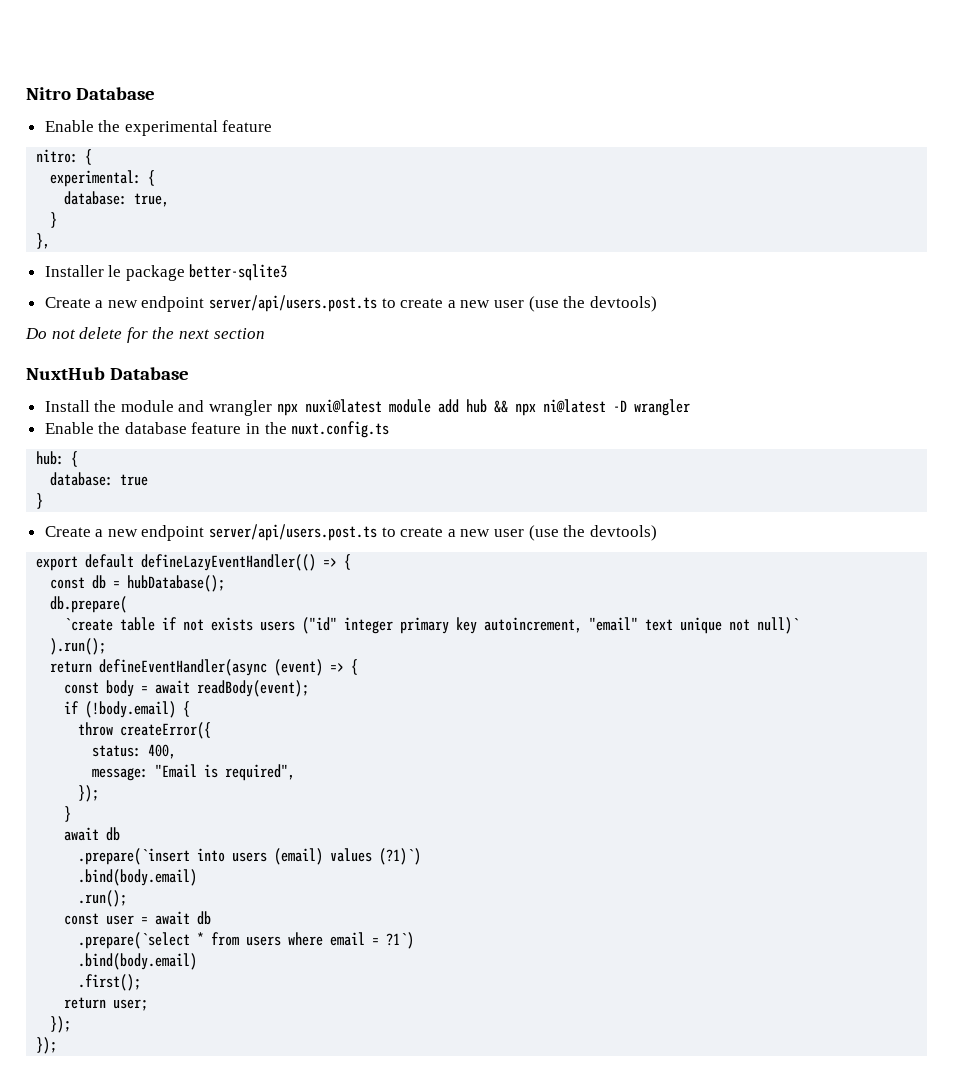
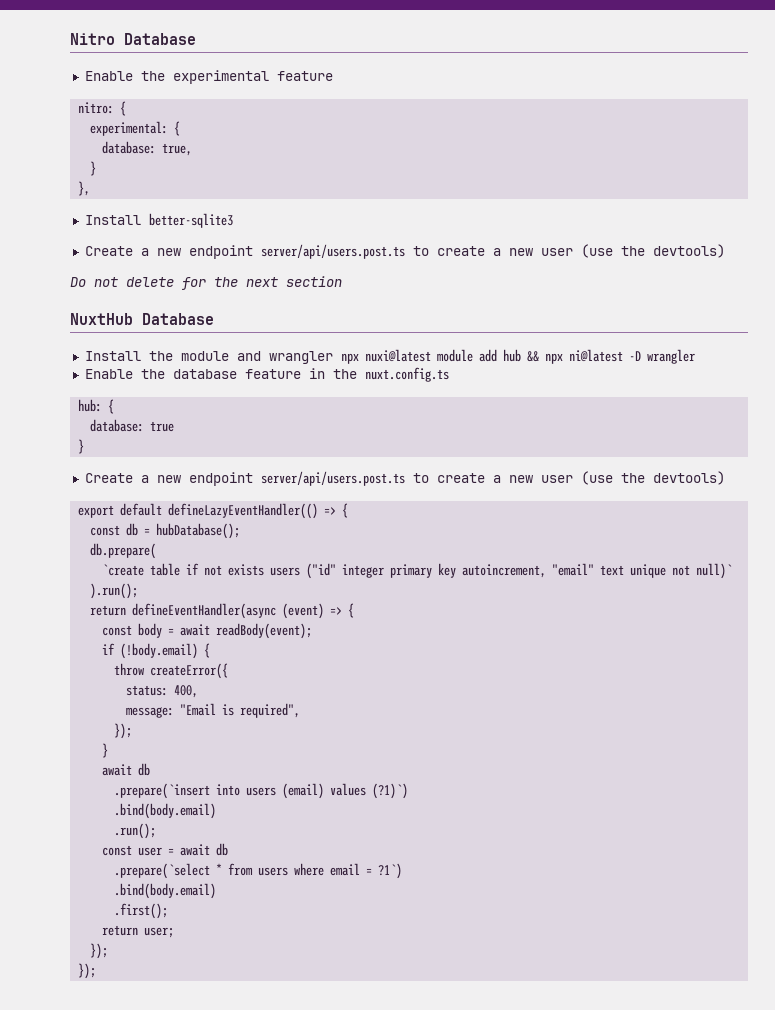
- Installer le package better-sqlite3
+ Install better-sqlite3

